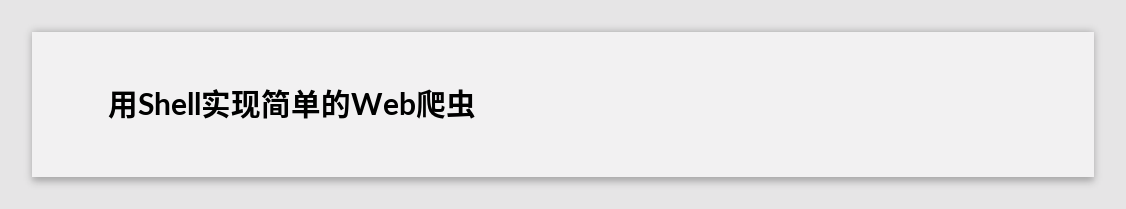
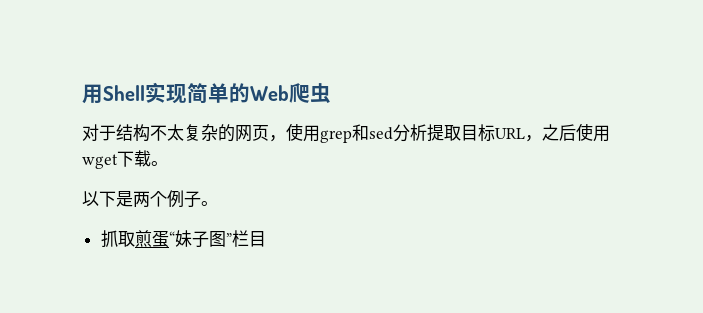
+ 对于结构不太复杂的网页，使用grep和sed分析提取目标URL，之后使用wget下载。
+ 以下是两个例子。
+ 抓取煎蛋“妹子图”栏目

